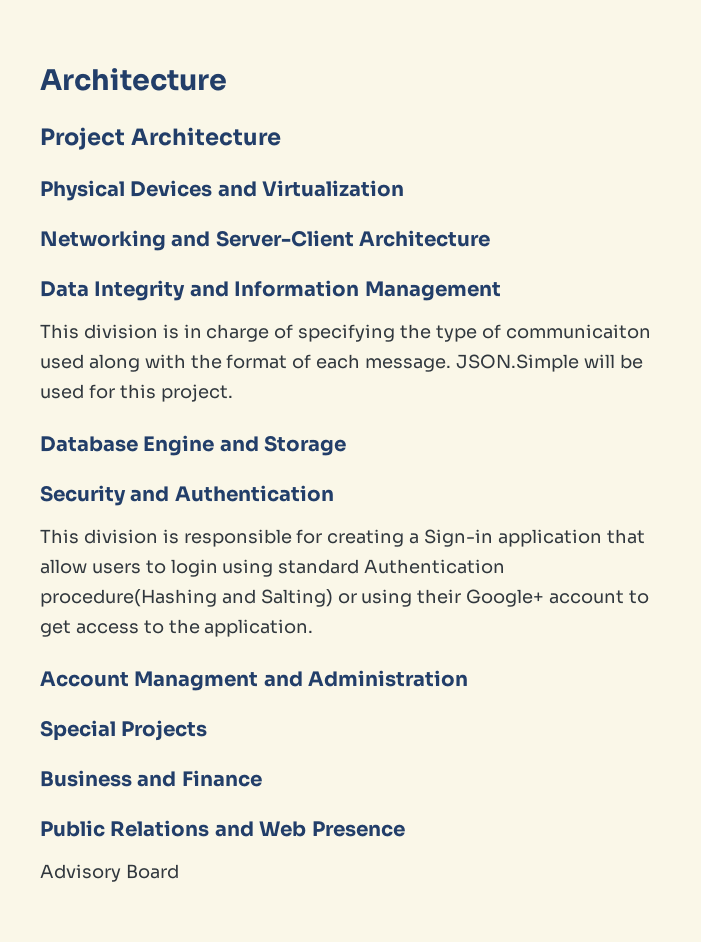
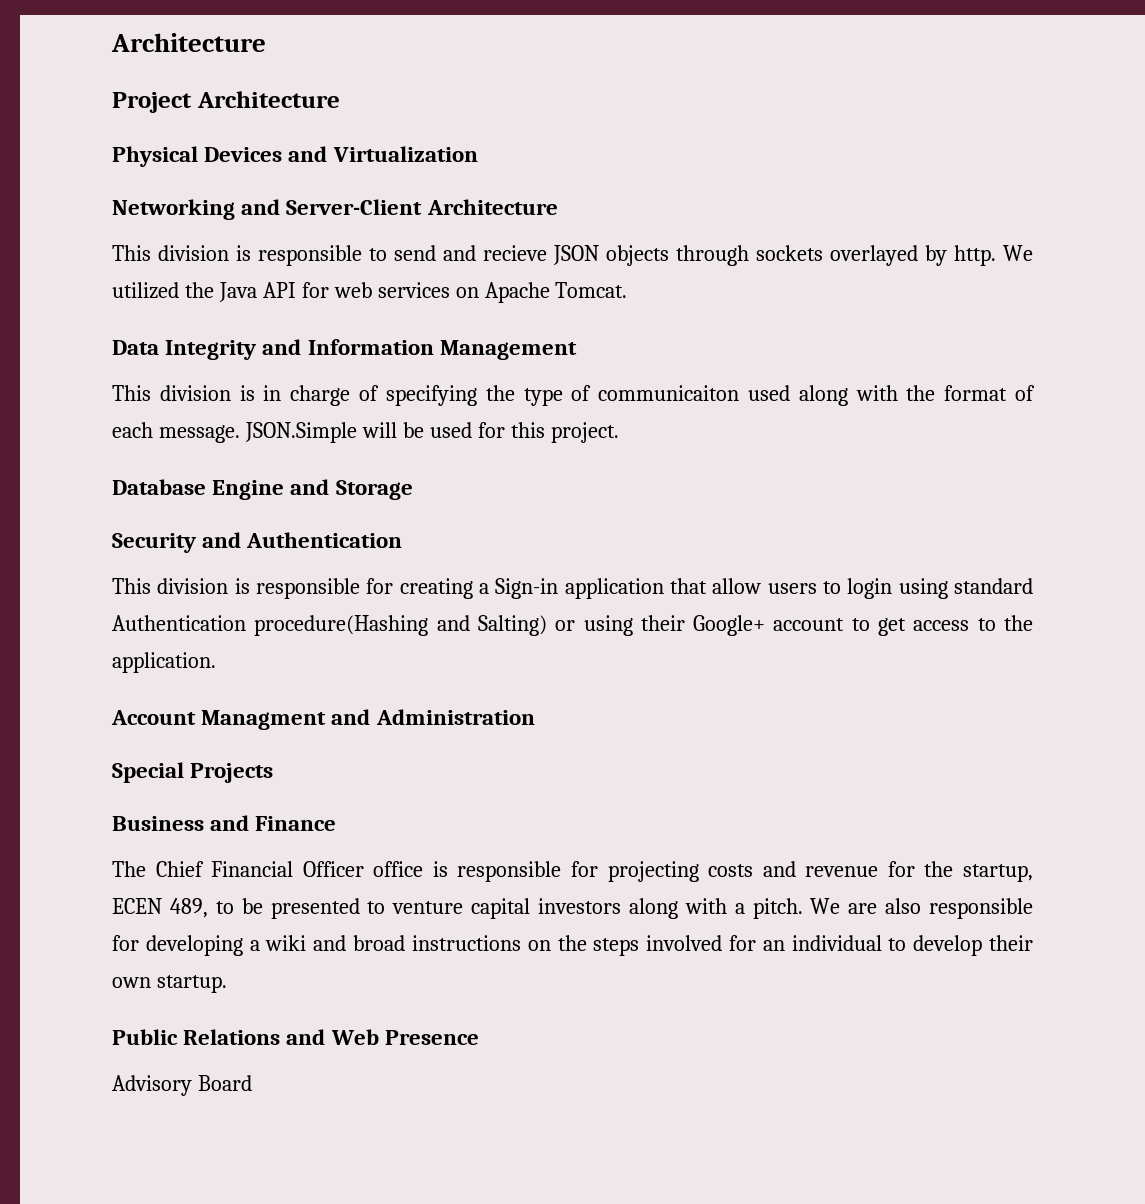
+ This division is responsible to send and recieve JSON objects through sockets overlayed by http. We utilized the Java API for web services on Apache Tomcat.
+ The Chief Financial Officer office is responsible for projecting costs and revenue for the startup, ECEN 489, to be presented to venture capital investors along with a pitch. We are also responsible for developing a wiki and broad instructions on the steps involved for an individual to develop their own startup.

